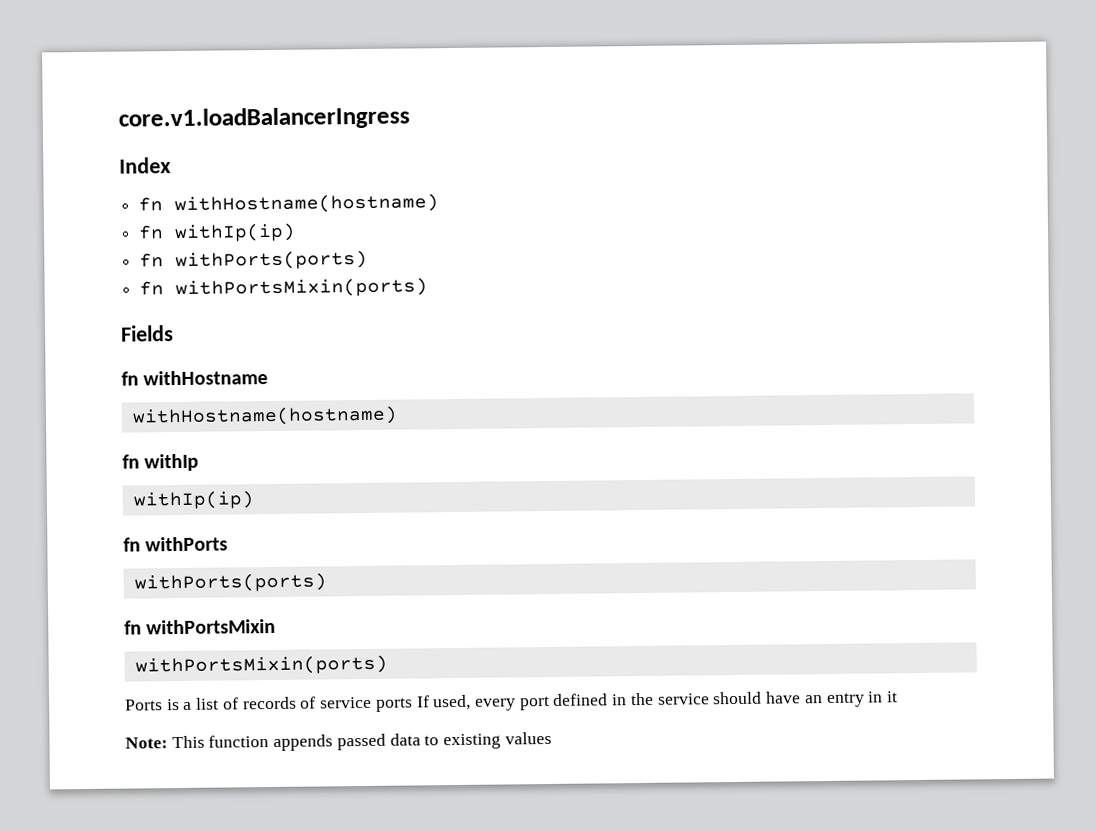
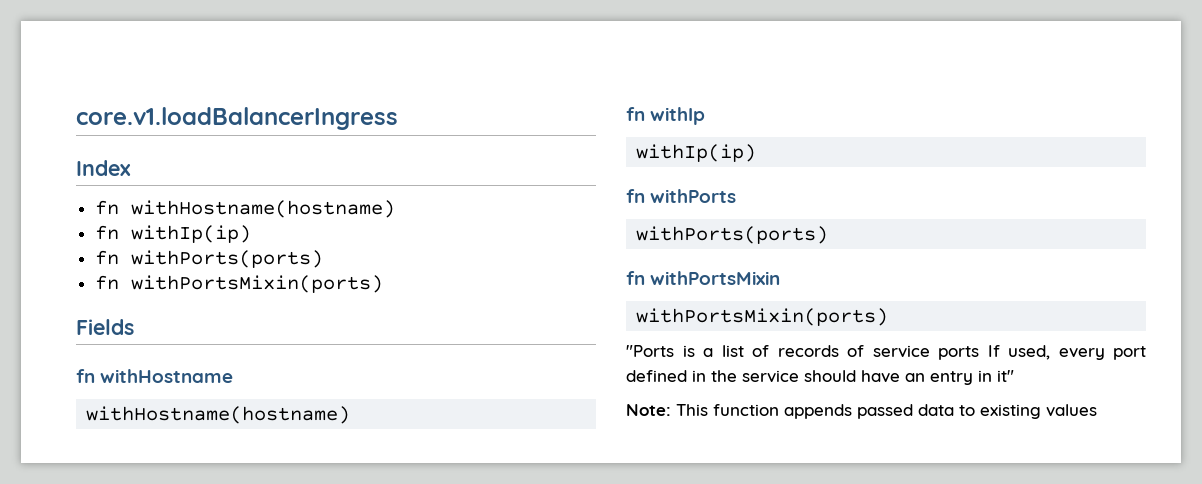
- Ports is a list of records of service ports If used, every port defined in the service should have an entry in it
+ "Ports is a list of records of service ports If used, every port defined in the service should have an entry in it"

